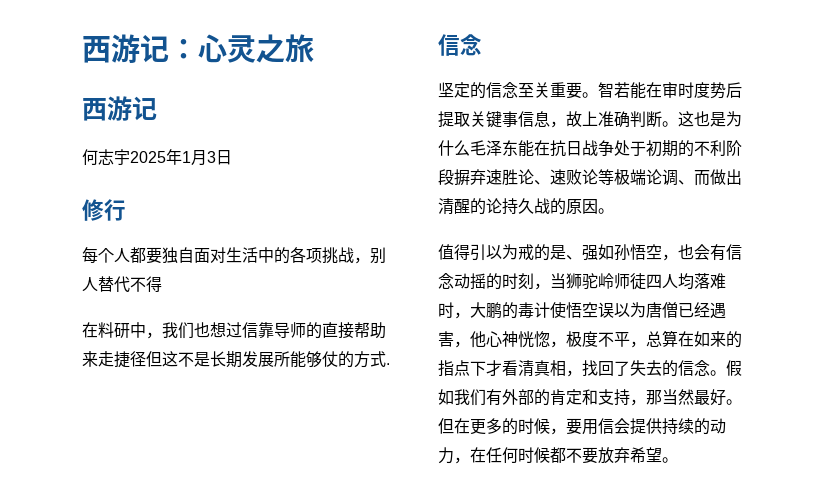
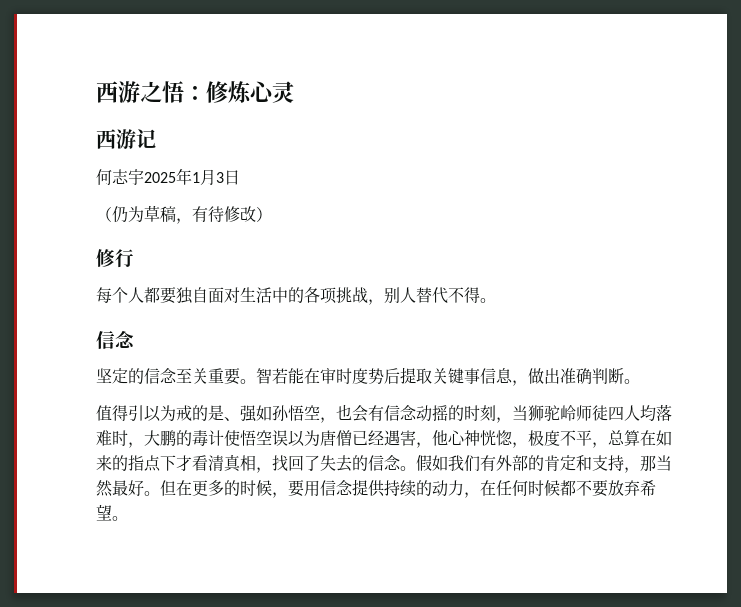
- 西游记：心灵之旅
+ 西游之悟：修炼心灵
+ （仍为草稿，有待修改）
- 每个人都要独自面对生活中的各项挑战，别人替代不得
- 在料研中，我们也想过信靠导师的直接帮助来走捷径但这不是长期发展所能够仗的方式.
+ 每个人都要独自面对生活中的各项挑战，别人替代不得。
- 智若能在审时度势后提取关键事信息，故上准确判断。这也是为什么毛泽东能在抗日战争处于初期的不利阶段摒弃速胜论、速败论等极端论调、而做出清醒的论持久战的原因。
+ 智若能在审时度势后提取关键事信息，做出准确判断。
- 但在更多的时候，要用信会提供持续的动力，在任何时候都不要放弃希望。
+ 但在更多的时候，要用信念提供持续的动力，在任何时候都不要放弃希望。

